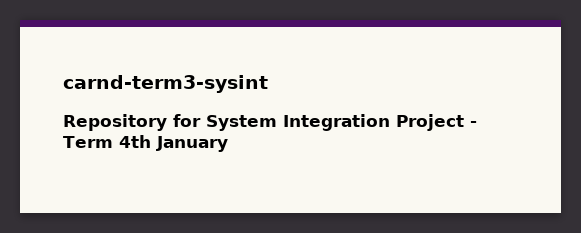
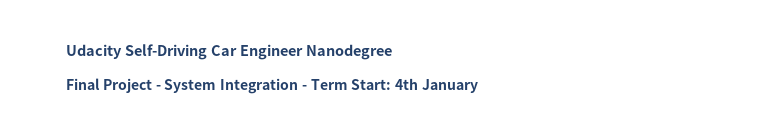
- carnd-term3-sysint
- Repository for System Integration Project - Term 4th January
+ Udacity Self-Driving Car Engineer Nanodegree
+ Final Project - System Integration - Term Start: 4th January

